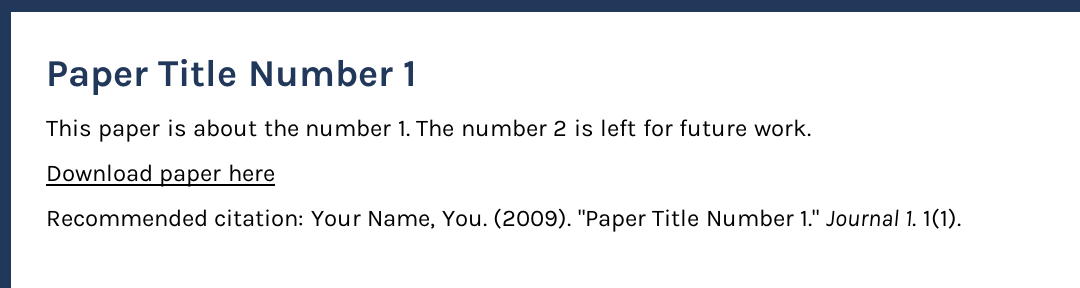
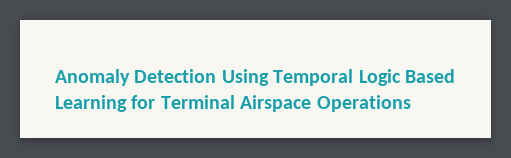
- Paper Title Number 1
- This paper is about the number 1. The number 2 is left for future work.
- Download paper here
- Recommended citation: Your Name, You. (2009). "Paper Title Number 1." Journal 1. 1(1).
+ Anomaly Detection Using Temporal Logic Based Learning for Terminal Airspace Operations

